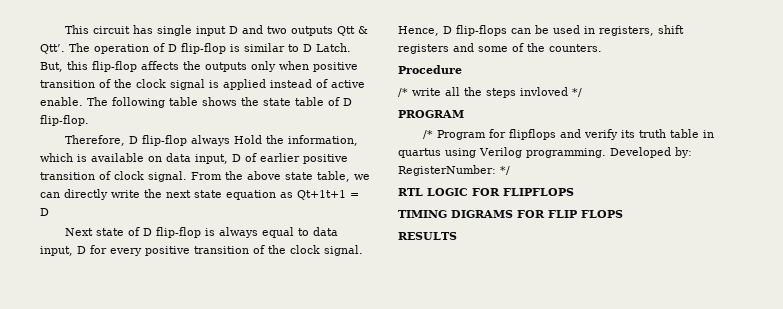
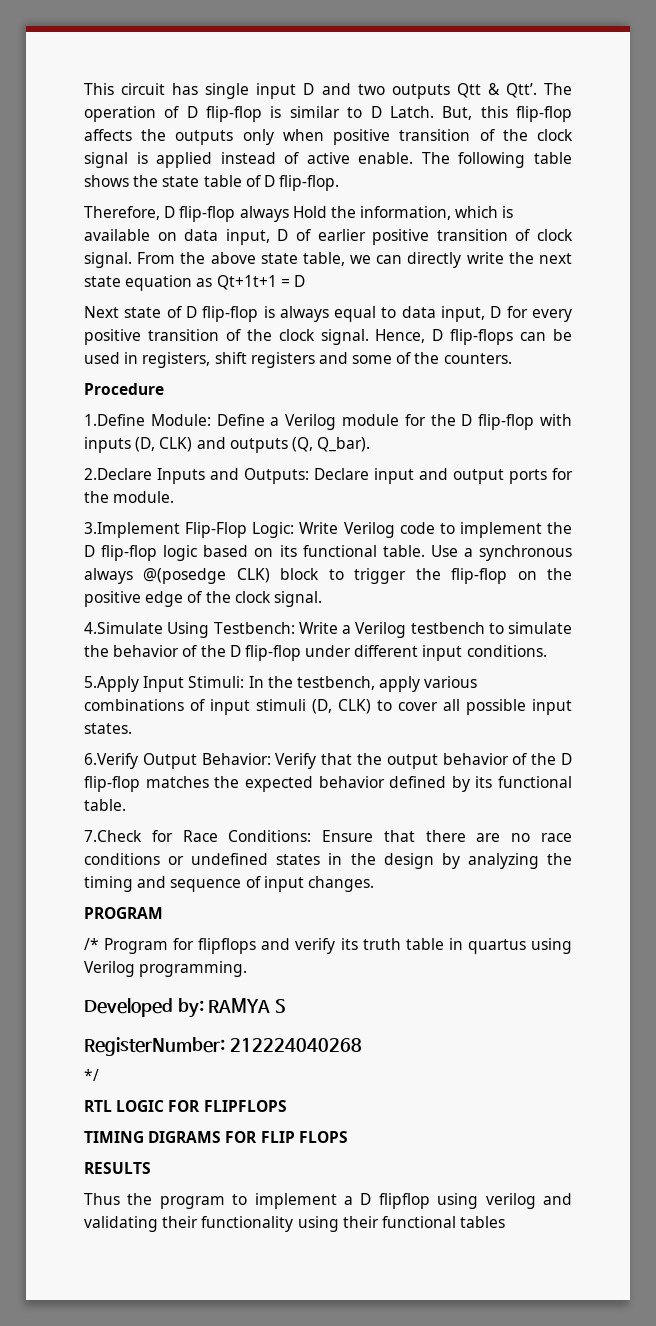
- /* write all the steps invloved */
+ 1.Define Module: Define a Verilog module for the D flip-flop with inputs (D, CLK) and outputs (Q, Q_bar).
+ 2.Declare Inputs and Outputs: Declare input and output ports for the module.
+ 3.Implement Flip-Flop Logic: Write Verilog code to implement the D flip-flop logic based on its functional table. Use a synchronous always @(posedge CLK) block to trigger the flip-flop on the positive edge of the clock signal.
+ 4.Simulate Using Testbench: Write a Verilog testbench to simulate the behavior of the D flip-flop under different input conditions.
+ 5.Apply Input Stimuli: In the testbench, apply various combinations of input stimuli (D, CLK) to cover all possible input states.
+ 6.Verify Output Behavior: Verify that the output behavior of the D flip-flop matches the expected behavior defined by its functional table.
+ 7.Check for Race Conditions: Ensure that there are no race conditions or undefined states in the design by analyzing the timing and sequence of input changes.
- /* Program for flipflops and verify its truth table in quartus using Verilog programming. Developed by: RegisterNumber: */
+ /* Program for flipflops and verify its truth table in quartus using Verilog programming.
+ Developed by: RAMYA S
+ RegisterNumber: 212224040268
+ */
+ Thus the program to implement a D flipflop using verilog and validating their functionality using their functional tables

